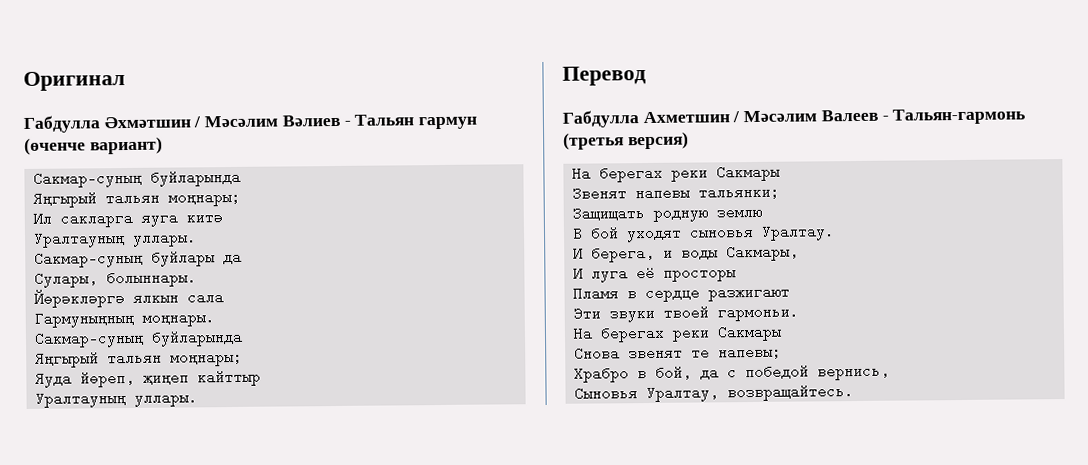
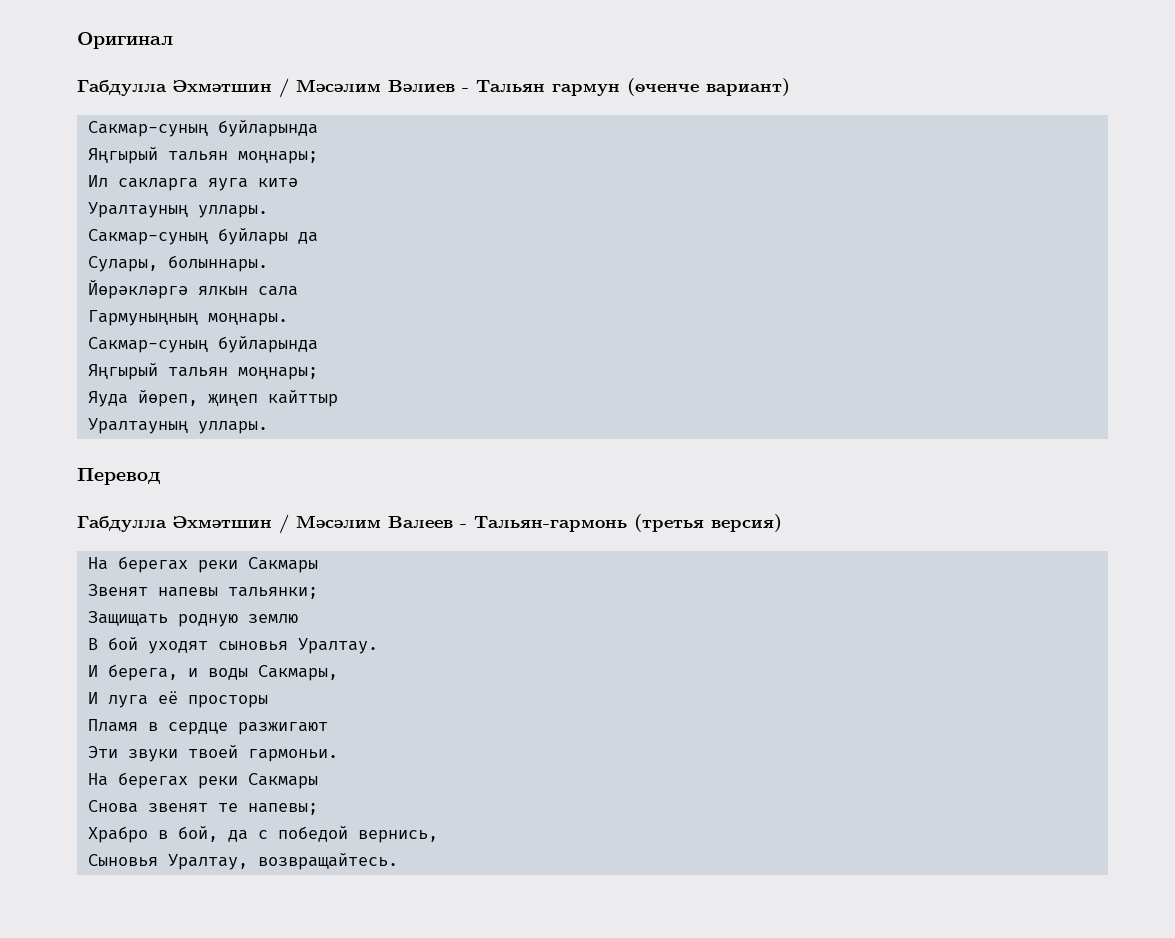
- Габдулла Ахметшин / Мәсәлим Валеев - Тальян-гармонь (третья версия)
+ Габдулла Әхмәтшин / Мәсәлим Валеев - Тальян-гармонь (третья версия)

